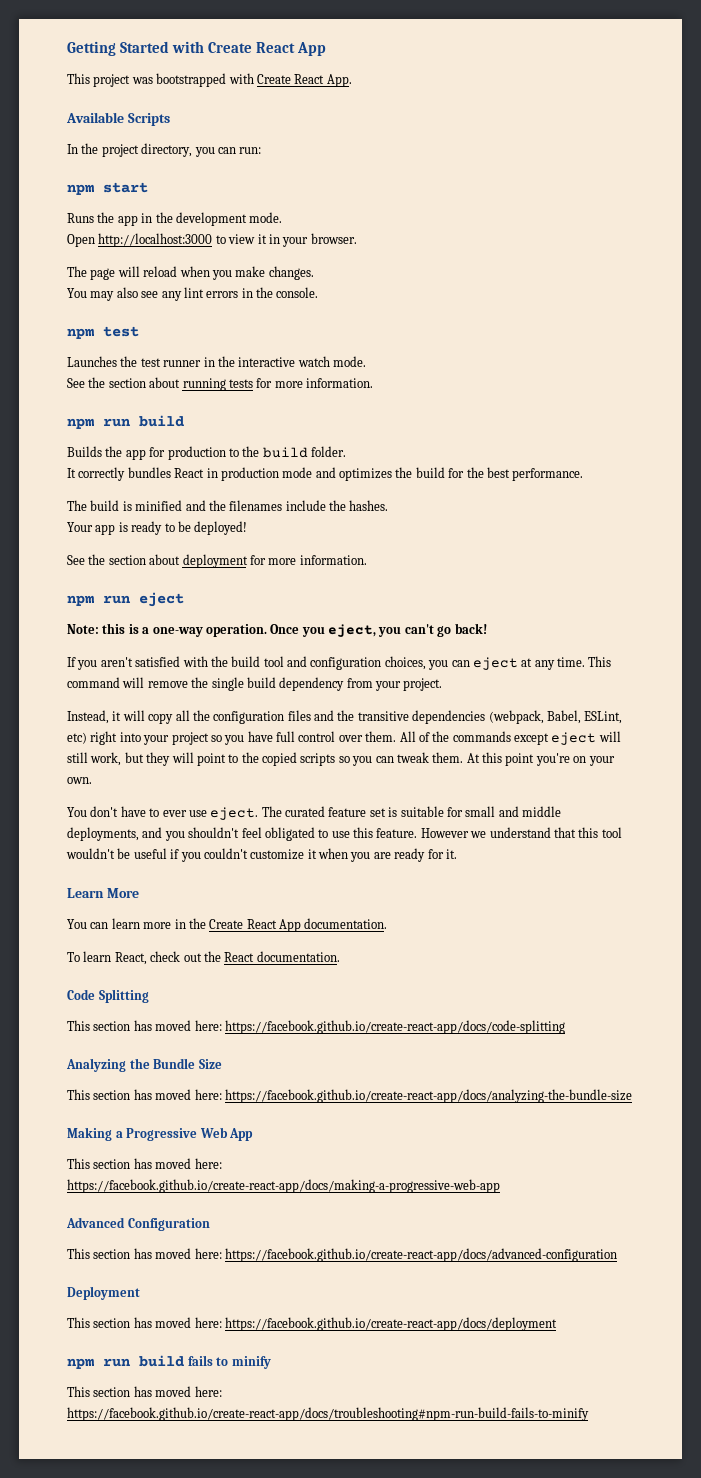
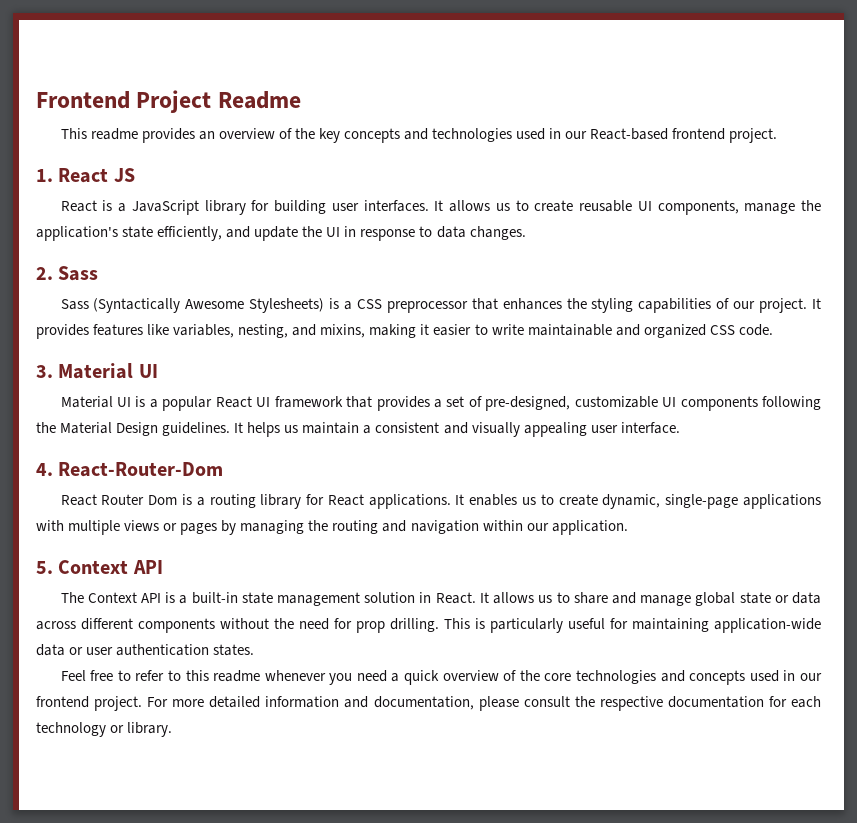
- Getting Started with Create React App
- This project was bootstrapped with Create React App.
- Available Scripts
- In the project directory, you can run:
- npm start
- Runs the app in the development mode.
- Open http://localhost:3000 to view it in your browser.
- The page will reload when you make changes.
- You may also see any lint errors in the console.
- npm test
- Launches the test runner in the interactive watch mode.
- See the section about running tests for more information.
- npm run build
- Builds the app for production to the build folder.
- It correctly bundles React in production mode and optimizes the build for the best performance.
- The build is minified and the filenames include the hashes.
- Your app is ready to be deployed!
- See the section about deployment for more information.
- npm run eject
- Note: this is a one-way operation. Once you eject, you can't go back!
- If you aren't satisfied with the build tool and configuration choices, you can eject at any time. This command will remove the single build dependency from your project.
- Instead, it will copy all the configuration files and the transitive dependencies (webpack, Babel, ESLint, etc) right into your project so you have full control over them. All of the commands except eject will still work, but they will point to the copied scripts so you can tweak them. At this point you're on your own.
- You don't have to ever use eject. The curated feature set is suitable for small and middle deployments, and you shouldn't feel obligated to use this feature. However we understand that this tool wouldn't be useful if you couldn't customize it when you are ready for it.
- Learn More
- You can learn more in the Create React App documentation.
- To learn React, check out the React documentation.
- Code Splitting
- This section has moved here: https://facebook.github.io/create-react-app/docs/code-splitting
- Analyzing the Bundle Size
- This section has moved here: https://facebook.github.io/create-react-app/docs/analyzing-the-bundle-size
- Making a Progressive Web App
- This section has moved here: https://facebook.github.io/create-react-app/docs/making-a-progressive-web-app
- Advanced Configuration
- This section has moved here: https://facebook.github.io/create-react-app/docs/advanced-configuration
- Deployment
- This section has moved here: https://facebook.github.io/create-react-app/docs/deployment
- npm run build fails to minify
- This section has moved here: https://facebook.github.io/create-react-app/docs/troubleshooting#npm-run-build-fails-to-minify
+ Frontend Project Readme
+ This readme provides an overview of the key concepts and technologies used in our React-based frontend project.
+ 1. React JS
+ React is a JavaScript library for building user interfaces. It allows us to create reusable UI components, manage the application's state efficiently, and update the UI in response to data changes.
+ 2. Sass
+ Sass (Syntactically Awesome Stylesheets) is a CSS preprocessor that enhances the styling capabilities of our project. It provides features like variables, nesting, and mixins, making it easier to write maintainable and organized CSS code.
+ 3. Material UI
+ Material UI is a popular React UI framework that provides a set of pre-designed, customizable UI components following the Material Design guidelines. It helps us maintain a consistent and visually appealing user interface.
+ 4. React-Router-Dom
+ React Router Dom is a routing library for React applications. It enables us to create dynamic, single-page applications with multiple views or pages by managing the routing and navigation within our application.
+ 5. Context API
+ The Context API is a built-in state management solution in React. It allows us to share and manage global state or data across different components without the need for prop drilling. This is particularly useful for maintaining application-wide data or user authentication states.
+ Feel free to refer to this readme whenever you need a quick overview of the core technologies and concepts used in our frontend project. For more detailed information and documentation, please consult the respective documentation for each technology or library.

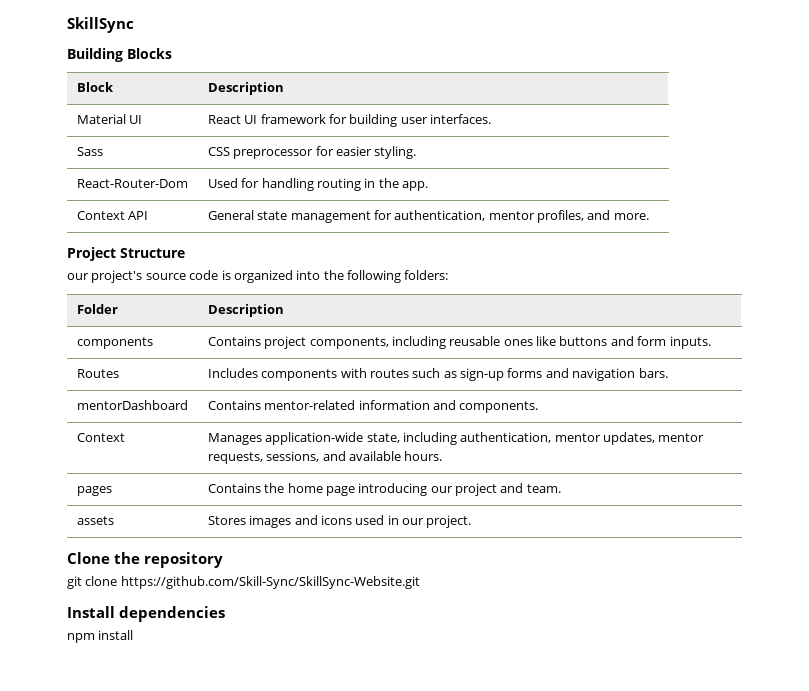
- Frontend Project Readme
- This readme provides an overview of the key concepts and technologies used in our React-based frontend project.
- 1. React JS
- React is a JavaScript library for building user interfaces. It allows us to create reusable UI components, manage the application's state efficiently, and update the UI in response to data changes.
- 2. Sass
- Sass (Syntactically Awesome Stylesheets) is a CSS preprocessor that enhances the styling capabilities of our project. It provides features like variables, nesting, and mixins, making it easier to write maintainable and organized CSS code.
- 3. Material UI
- Material UI is a popular React UI framework that provides a set of pre-designed, customizable UI components following the Material Design guidelines. It helps us maintain a consistent and visually appealing user interface.
- 4. React-Router-Dom
- React Router Dom is a routing library for React applications. It enables us to create dynamic, single-page applications with multiple views or pages by managing the routing and navigation within our application.
- 5. Context API
- The Context API is a built-in state management solution in React. It allows us to share and manage global state or data across different components without the need for prop drilling. This is particularly useful for maintaining application-wide data or user authentication states.
- Feel free to refer to this readme whenever you need a quick overview of the core technologies and concepts used in our frontend project. For more detailed information and documentation, please consult the respective documentation for each technology or library.
+ SkillSync
+ Building Blocks
+ Block | Description
+ Material UI | React UI framework for building user interfaces.
+ Sass | CSS preprocessor for easier styling.
+ React-Router-Dom | Used for handling routing in the app.
+ Context API | General state management for authentication, mentor profiles, and more.
+ Project Structure
+ our project's source code is organized into the following folders:
+ Folder | Description
+ components | Contains project components, including reusable ones like buttons and form inputs.
+ Routes | Includes components with routes such as sign-up forms and navigation bars.
+ mentorDashboard | Contains mentor-related information and components.
+ Context | Manages application-wide state, including authentication, mentor updates, mentor requests, sessions, and available hours.
+ pages | Contains the home page introducing our project and team.
+ assets | Stores images and icons used in our project.
+ Clone the repository
+ git clone https://github.com/Skill-Sync/SkillSync-Website.git
+ Install dependencies
+ npm install

